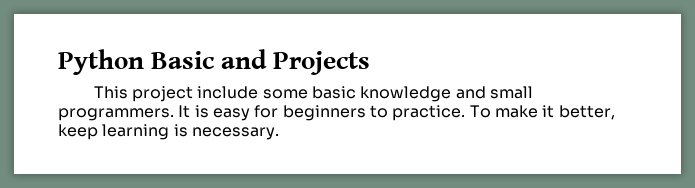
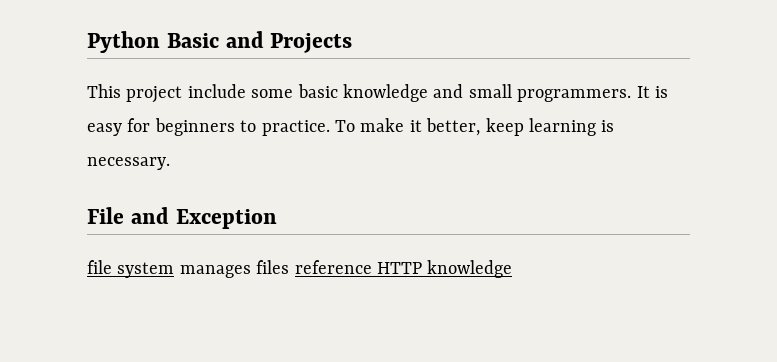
+ File and Exception
+ file system manages files reference HTTP knowledge

